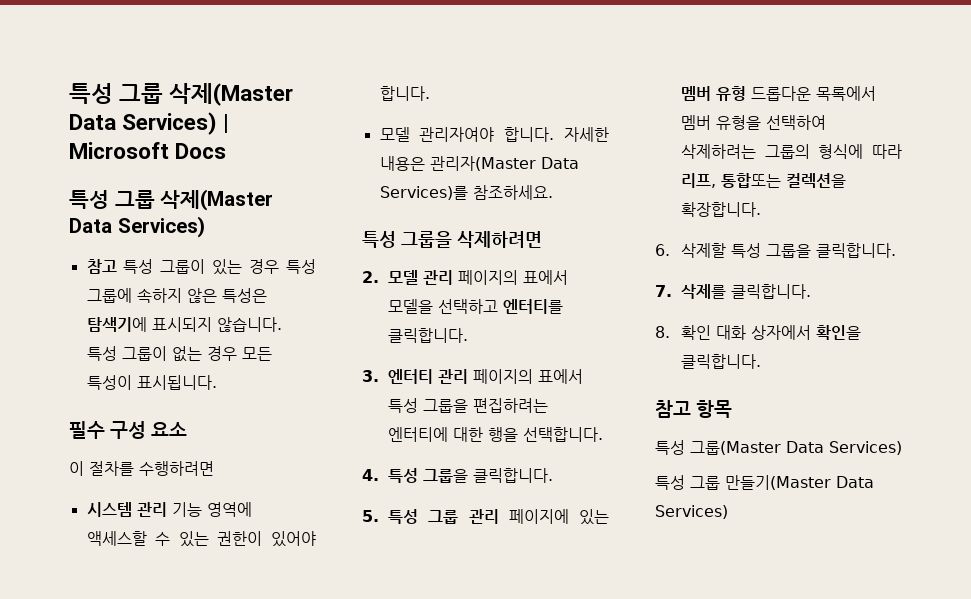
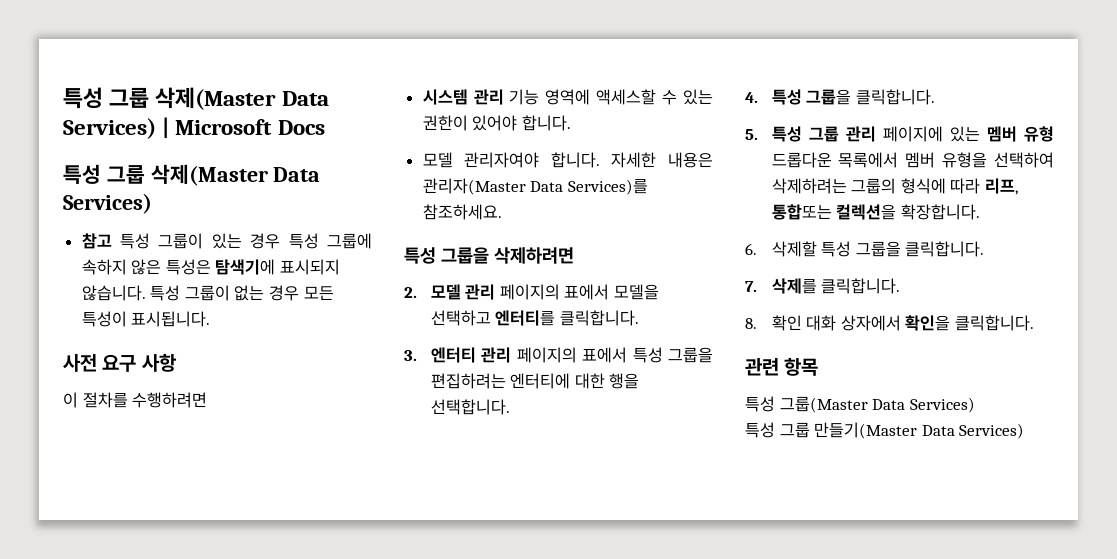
- 필수 구성 요소
+ 사전 요구 사항
- 참고 항목
+ 관련 항목

